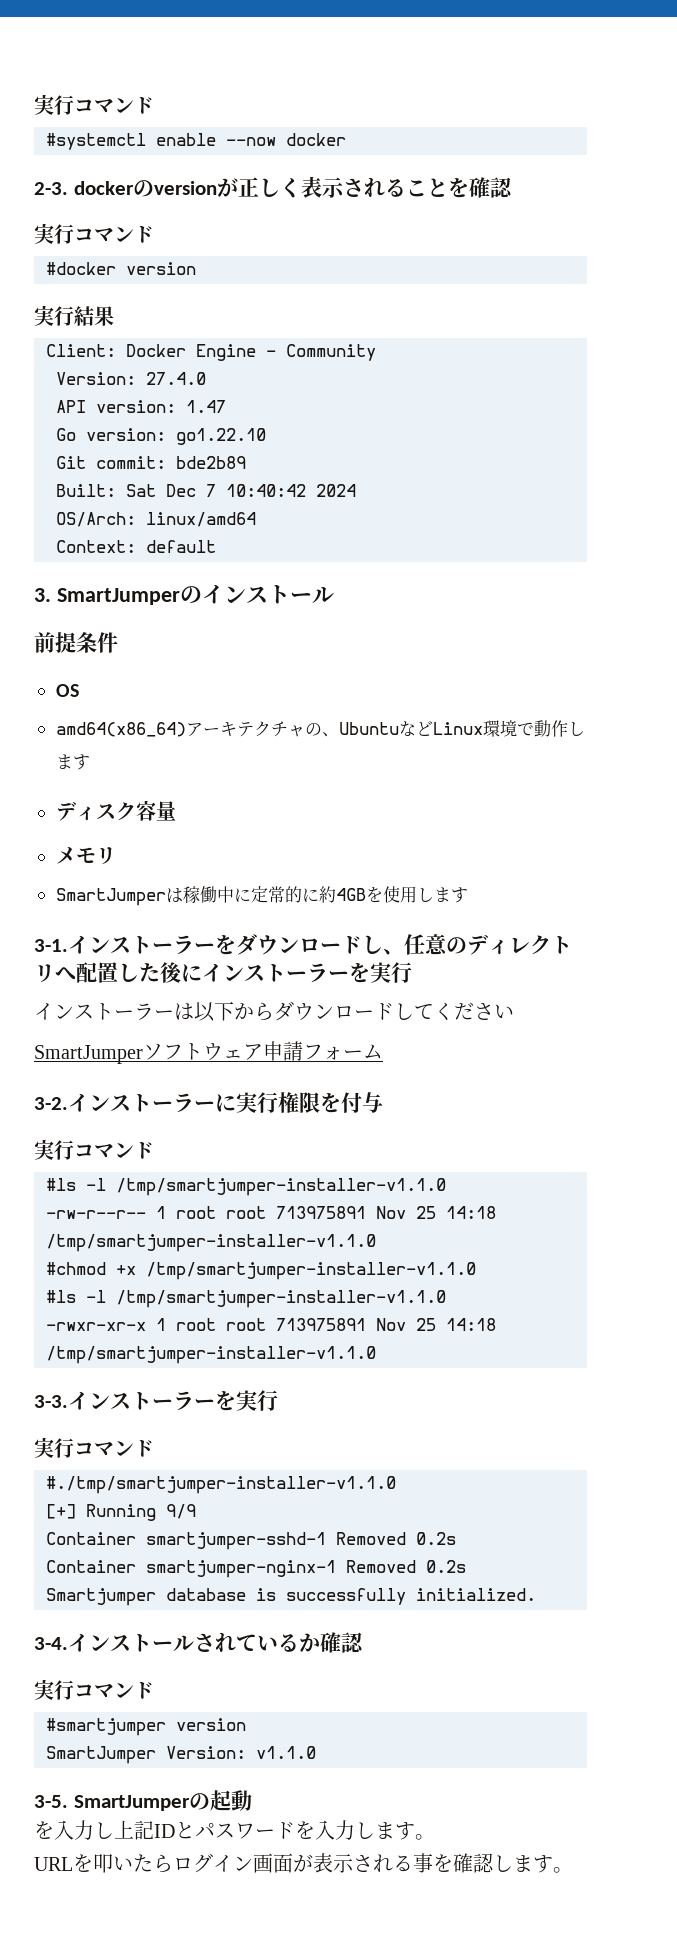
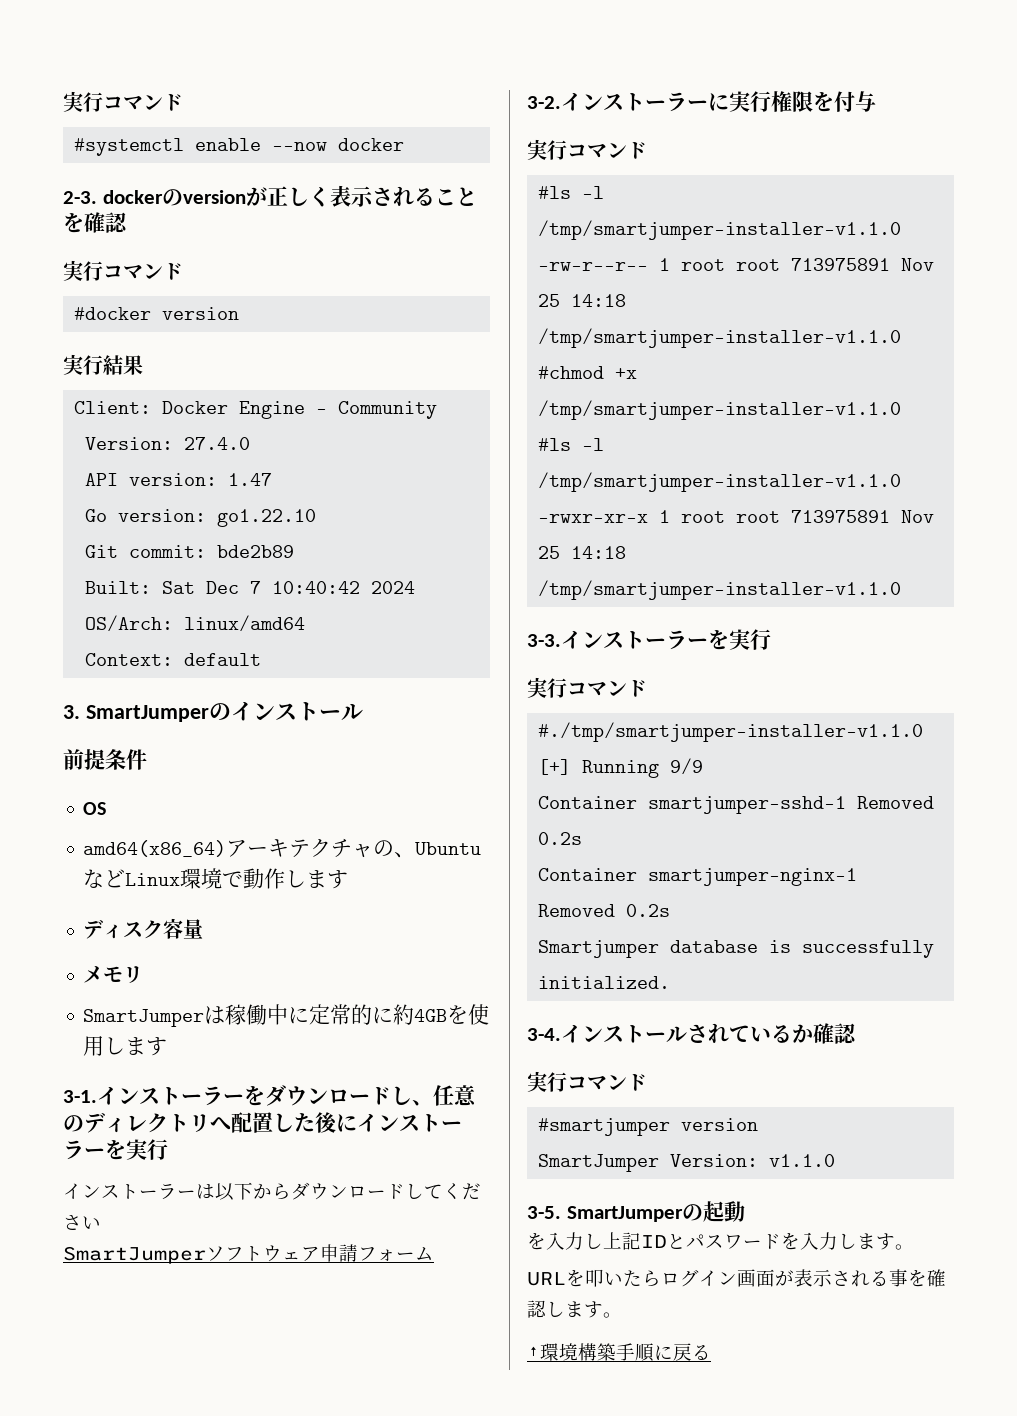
+ ↑環境構築手順に戻る

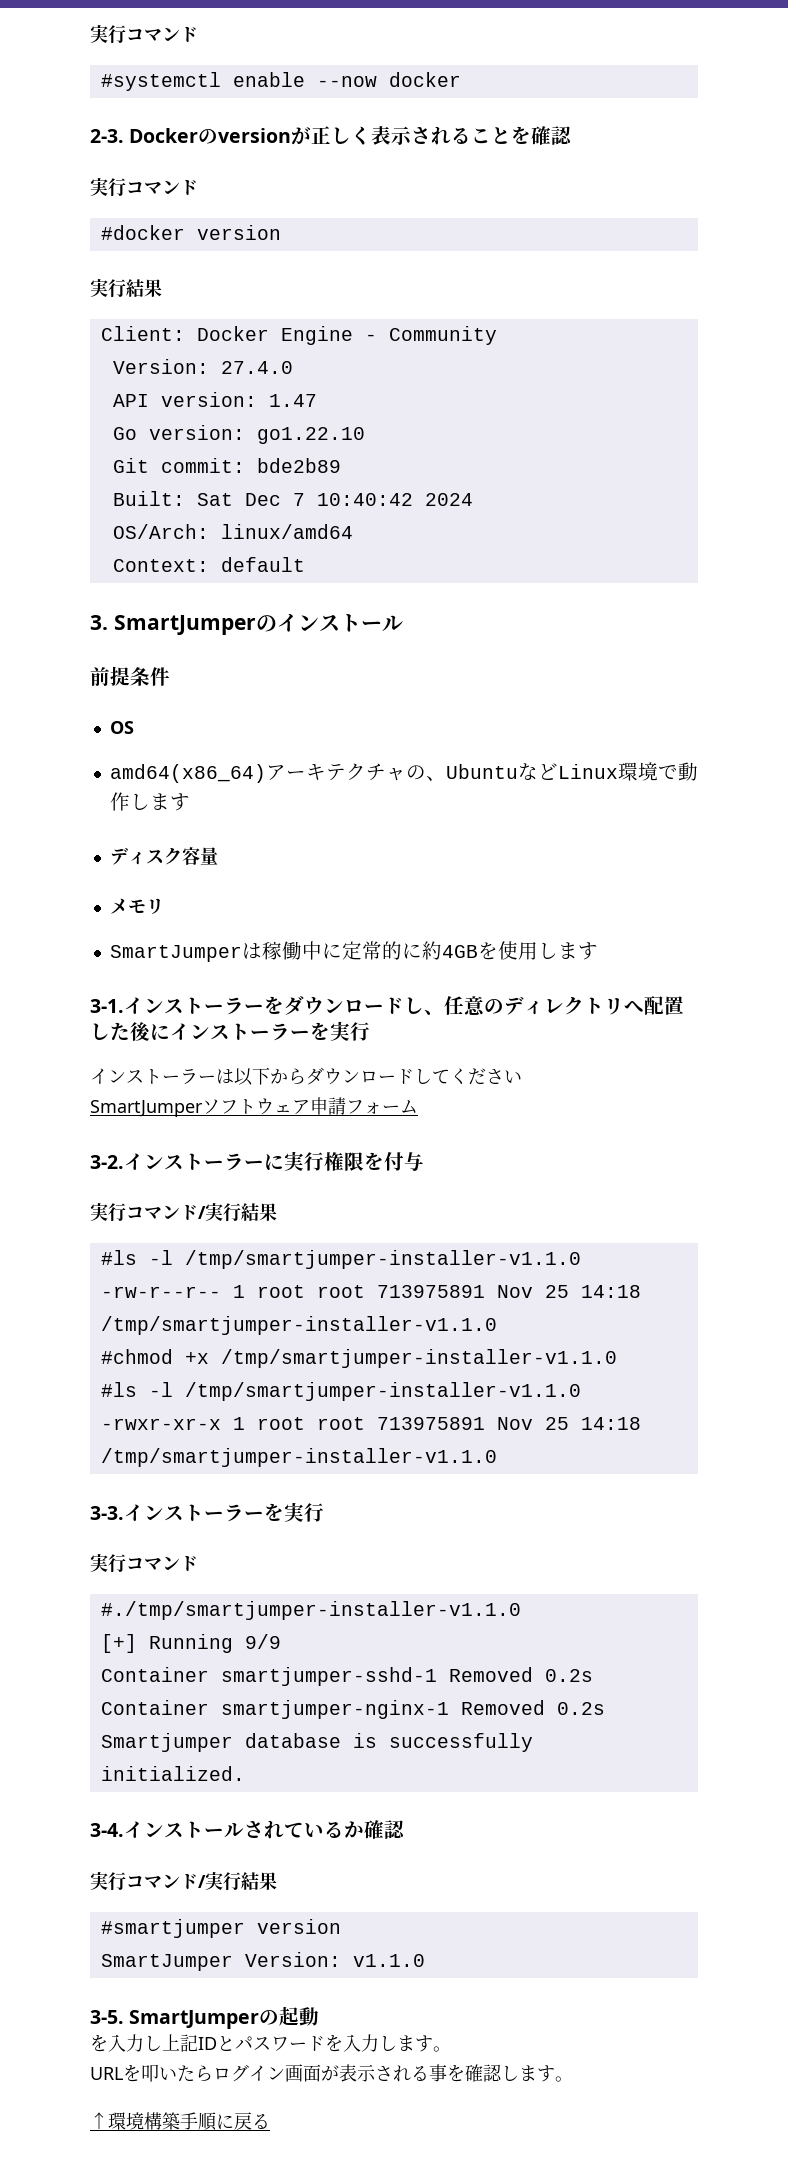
- 2-3. dockerのversionが正しく表示されることを確認
+ 2-3. Dockerのversionが正しく表示されることを確認
  インストーラーに実行権限を付与
- 実行コマンド
+ 実行コマンド/実行結果
  インストールされているか確認
- 実行コマンド
+ 実行コマンド/実行結果

